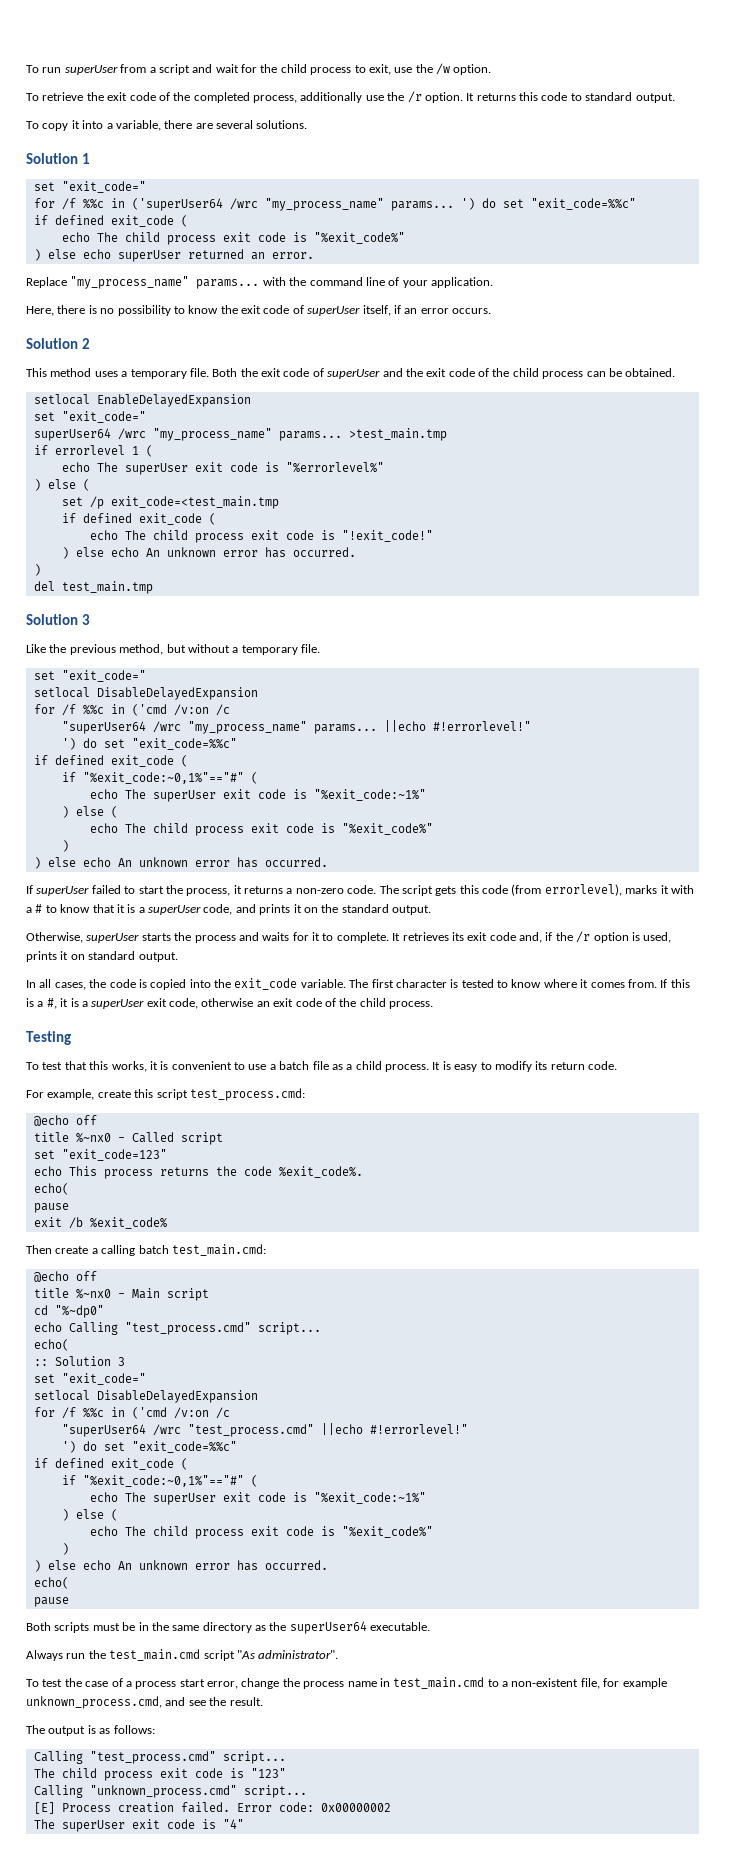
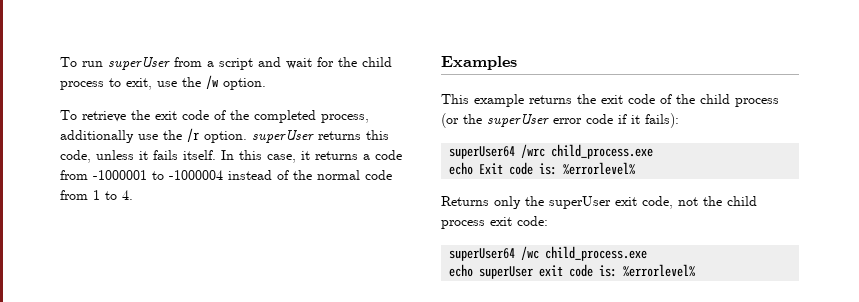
- To retrieve the exit code of the completed process, additionally use the /r option. It returns this code to standard output.
- To copy it into a variable, there are several solutions.
- Solution 1
- set "exit_code="
- for /f %%c in ('superUser64 /wrc "my_process_name" params... ') do set "exit_code=%%c"
- if defined exit_code (
- echo The child process exit code is "%exit_code%"
- ) else echo superUser returned an error.
- Replace "my_process_name" params... with the command line of your application.
- Here, there is no possibility to know the exit code of superUser itself, if an error occurs.
- Solution 2
- This method uses a temporary file. Both the exit code of superUser and the exit code of the child process can be obtained.
- setlocal EnableDelayedExpansion
- set "exit_code="
- superUser64 /wrc "my_process_name" params... >test_main.tmp
- if errorlevel 1 (
- echo The superUser exit code is "%errorlevel%"
- ) else (
- set /p exit_code=<test_main.tmp
- if defined exit_code (
- echo The child process exit code is "!exit_code!"
- ) else echo An unknown error has occurred.
- )
- del test_main.tmp
- Solution 3
- Like the previous method, but without a temporary file.
- set "exit_code="
- setlocal DisableDelayedExpansion
- for /f %%c in ('cmd /v:on /c
- "superUser64 /wrc "my_process_name" params... ||echo #!errorlevel!"
- ') do set "exit_code=%%c"
- if defined exit_code (
- if "%exit_code:~0,1%"=="#" (
- echo The superUser exit code is "%exit_code:~1%"
- ) else (
- echo The child process exit code is "%exit_code%"
- )
- ) else echo An unknown error has occurred.
- If superUser failed to start the process, it returns a non-zero code. The script gets this code (from errorlevel), marks it with a # to know that it is a superUser code, and prints it on the standard output.
- Otherwise, superUser starts the process and waits for it to complete. It retrieves its exit code and, if the /r option is used, prints it on standard output.
- In all cases, the code is copied into the exit_code variable. The first character is tested to know where it comes from. If this is a #, it is a superUser exit code, otherwise an exit code of the child process.
- Testing
- To test that this works, it is convenient to use a batch file as a child process. It is easy to modify its return code.
- For example, create this script test_process.cmd:
- @echo off
- title %~nx0 - Called script
- set "exit_code=123"
- echo This process returns the code %exit_code%.
- echo(
- pause
- exit /b %exit_code%
- Then create a calling batch test_main.cmd:
- @echo off
- title %~nx0 - Main script
- cd "%~dp0"
- echo Calling "test_process.cmd" script...
- echo(
- :: Solution 3
- set "exit_code="
- setlocal DisableDelayedExpansion
- for /f %%c in ('cmd /v:on /c
- "superUser64 /wrc "test_process.cmd" ||echo #!errorlevel!"
- ') do set "exit_code=%%c"
- if defined exit_code (
- if "%exit_code:~0,1%"=="#" (
- echo The superUser exit code is "%exit_code:~1%"
- ) else (
- echo The child process exit code is "%exit_code%"
- )
- ) else echo An unknown error has occurred.
- echo(
- pause
- Both scripts must be in the same directory as the superUser64 executable.
- Always run the test_main.cmd script "As administrator".
- To test the case of a process start error, change the process name in test_main.cmd to a non-existent file, for example unknown_process.cmd, and see the result.
- The output is as follows:
- Calling "test_process.cmd" script...
- The child process exit code is "123"
- Calling "unknown_process.cmd" script...
- [E] Process creation failed. Error code: 0x00000002
- The superUser exit code is "4"
+ To retrieve the exit code of the completed process, additionally use the /r option. superUser returns this code, unless it fails itself. In this case, it returns a code from -1000001 to -1000004 instead of the normal code from 1 to 4.
+ Examples
+ This example returns the exit code of the child process (or the superUser error code if it fails):
+ superUser64 /wrc child_process.exe
+ echo Exit code is: %errorlevel%
+ Returns only the superUser exit code, not the child process exit code:
+ superUser64 /wc child_process.exe
+ echo superUser exit code is: %errorlevel%

